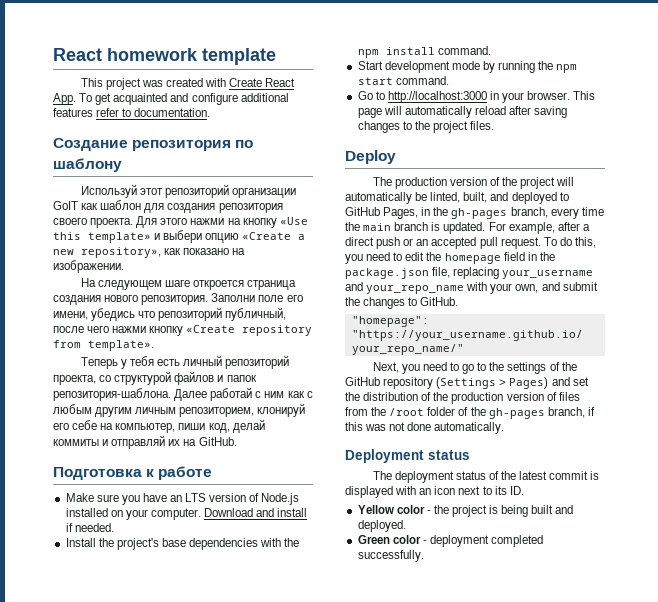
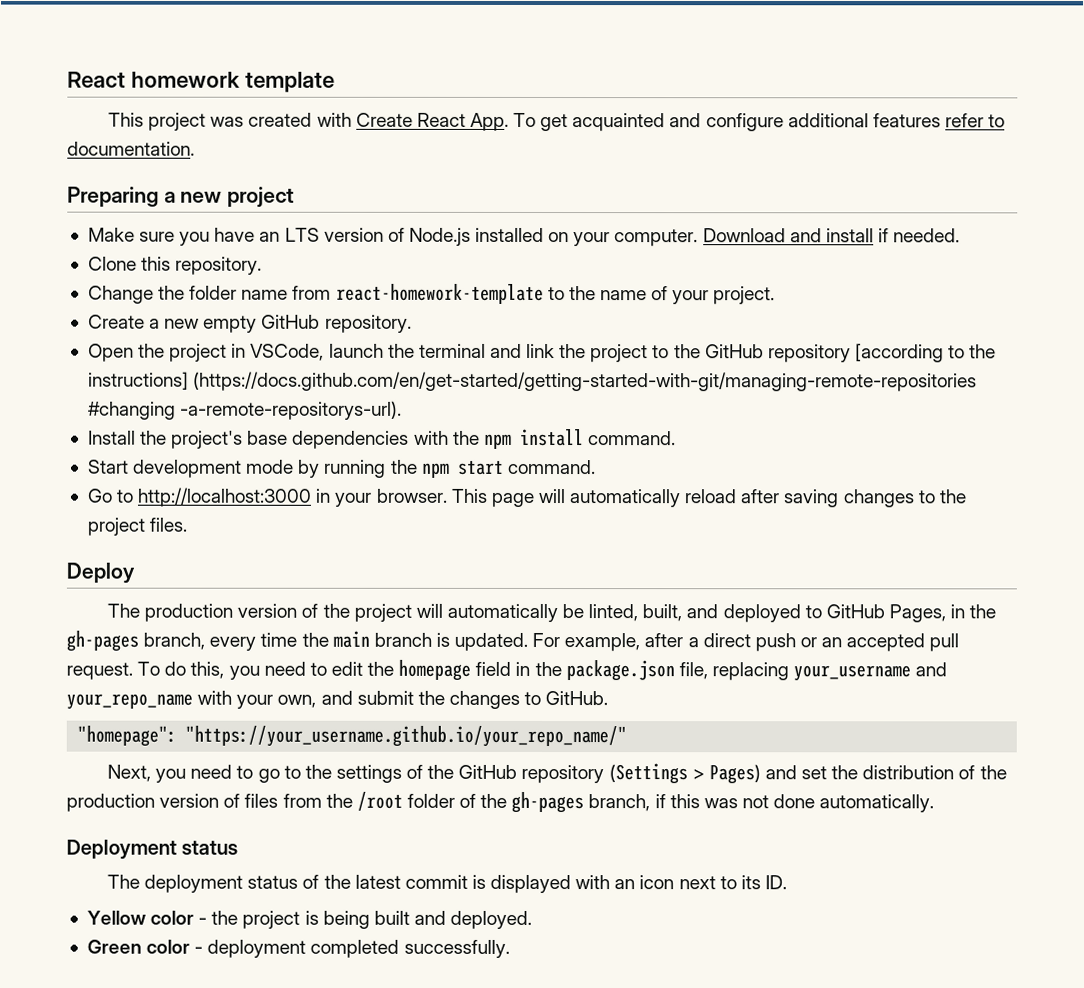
- Создание репозитория по шаблону
- Используй этот репозиторий организации GoIT как шаблон для создания репозитория своего проекта. Для этого нажми на кнопку «Use this template» и выбери опцию «Create a new repository», как показано на изображении.
- На следующем шаге откроется страница создания нового репозитория. Заполни поле его имени, убедись что репозиторий публичный, после чего нажми кнопку «Create repository from template».
- Теперь у тебя есть личный репозиторий проекта, со структурой файлов и папок репозитория-шаблона. Далее работай с ним как с любым другим личным репозиторием, клонируй его себе на компьютер, пиши код, делай коммиты и отправляй их на GitHub.
- Подготовка к работе
+ Preparing a new project
+ Clone this repository.
+ Change the folder name from react-homework-template to the name of your project.
+ Create a new empty GitHub repository.
+ Open the project in VSCode, launch the terminal and link the project to the GitHub repository [according to the instructions] (https://docs.github.com/en/get-started/getting-started-with-git/managing-remote-repositories #changing -a-remote-repositorys-url).

